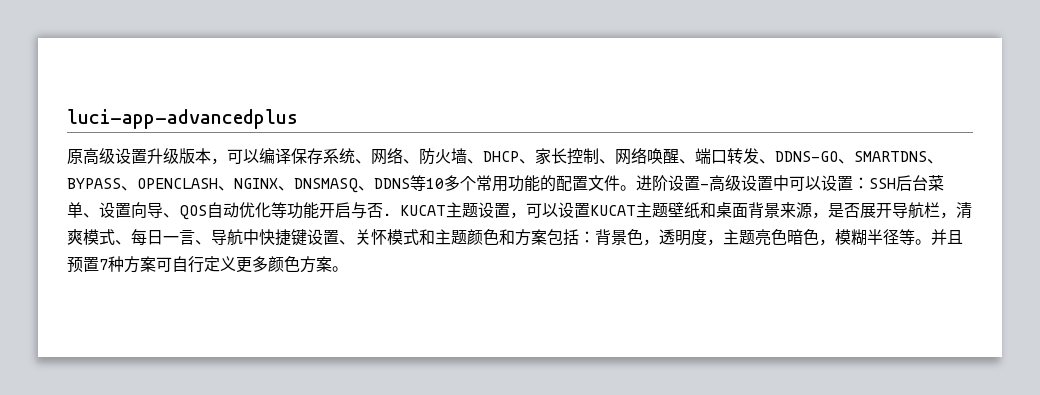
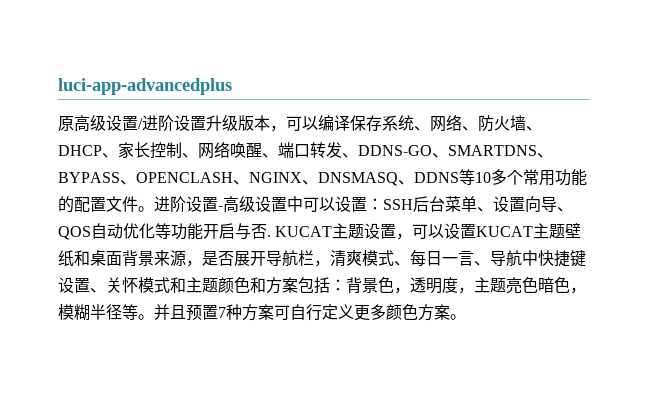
- 原高级设置升级版本，可以编译保存系统、网络、防火墙、DHCP、家长控制、网络唤醒、端口转发、DDNS-GO、SMARTDNS、BYPASS、OPENCLASH、NGINX、DNSMASQ、DDNS等10多个常用功能的配置文件。
+ 原高级设置/进阶设置升级版本，可以编译保存系统、网络、防火墙、DHCP、家长控制、网络唤醒、端口转发、DDNS-GO、SMARTDNS、BYPASS、OPENCLASH、NGINX、DNSMASQ、DDNS等10多个常用功能的配置文件。

